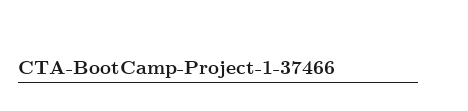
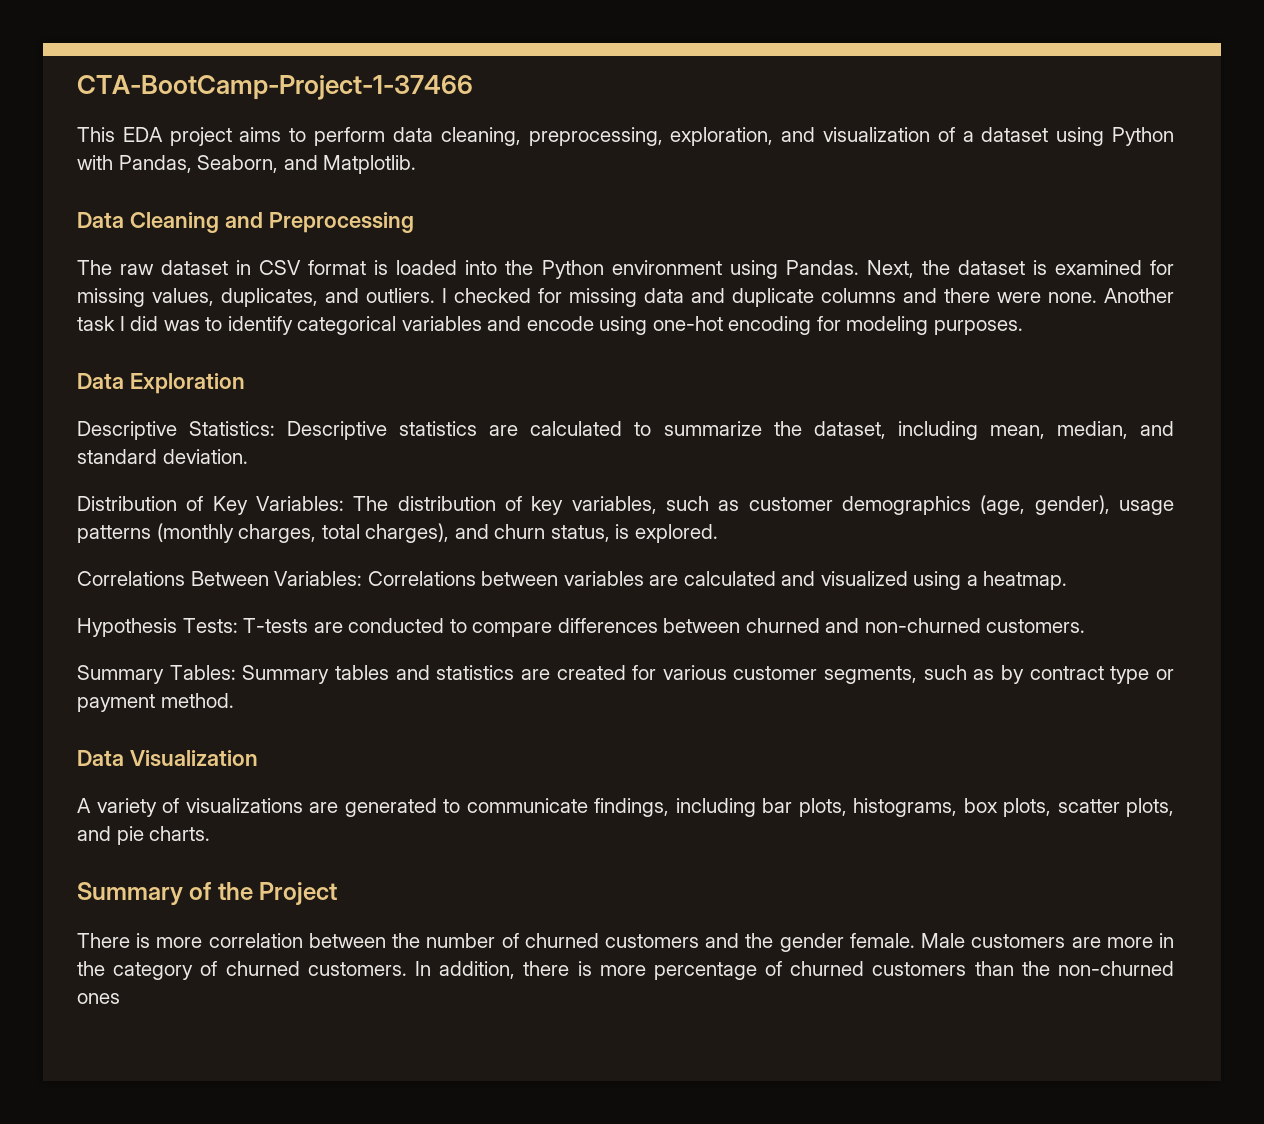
+ This EDA project aims to perform data cleaning, preprocessing, exploration, and visualization of a dataset using Python with Pandas, Seaborn, and Matplotlib.
+ Data Cleaning and Preprocessing
+ The raw dataset in CSV format is loaded into the Python environment using Pandas. Next, the dataset is examined for missing values, duplicates, and outliers. I checked for missing data and duplicate columns and there were none. Another task I did was to identify categorical variables and encode using one-hot encoding for modeling purposes.
+ Data Exploration
+ Descriptive Statistics: Descriptive statistics are calculated to summarize the dataset, including mean, median, and standard deviation.
+ Distribution of Key Variables: The distribution of key variables, such as customer demographics (age, gender), usage patterns (monthly charges, total charges), and churn status, is explored.
+ Correlations Between Variables: Correlations between variables are calculated and visualized using a heatmap.
+ Hypothesis Tests: T-tests are conducted to compare differences between churned and non-churned customers.
+ Summary Tables: Summary tables and statistics are created for various customer segments, such as by contract type or payment method.
+ Data Visualization
+ A variety of visualizations are generated to communicate findings, including bar plots, histograms, box plots, scatter plots, and pie charts.
+ Summary of the Project
+ There is more correlation between the number of churned customers and the gender female. Male customers are more in the category of churned customers. In addition, there is more percentage of churned customers than the non-churned ones

